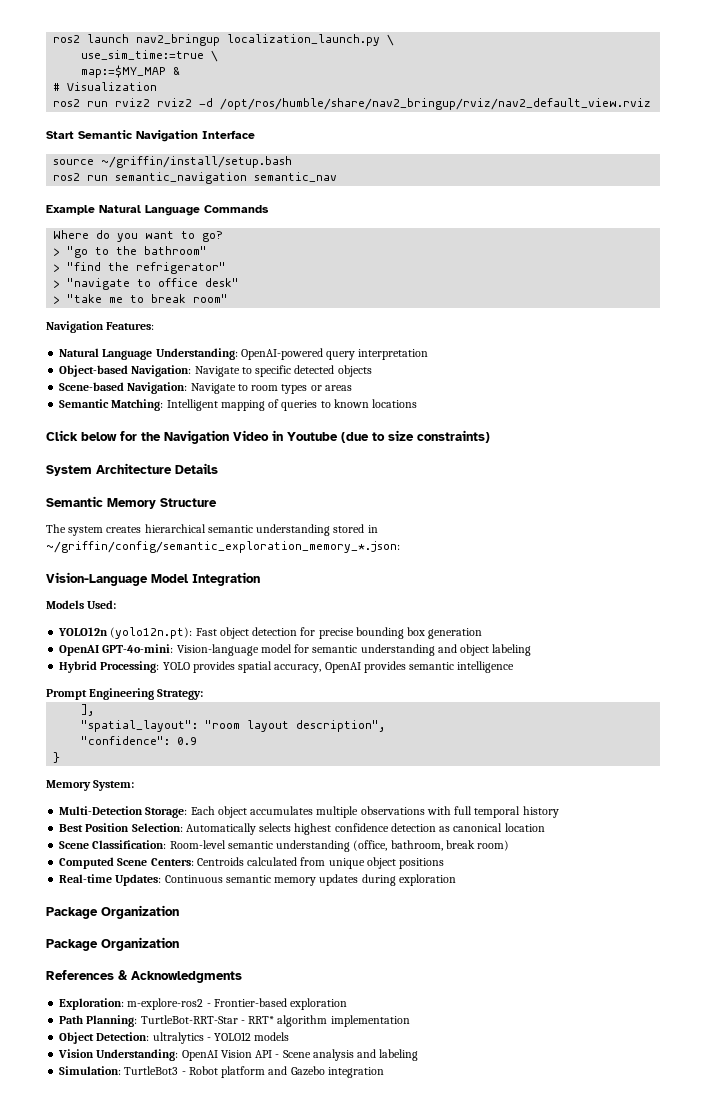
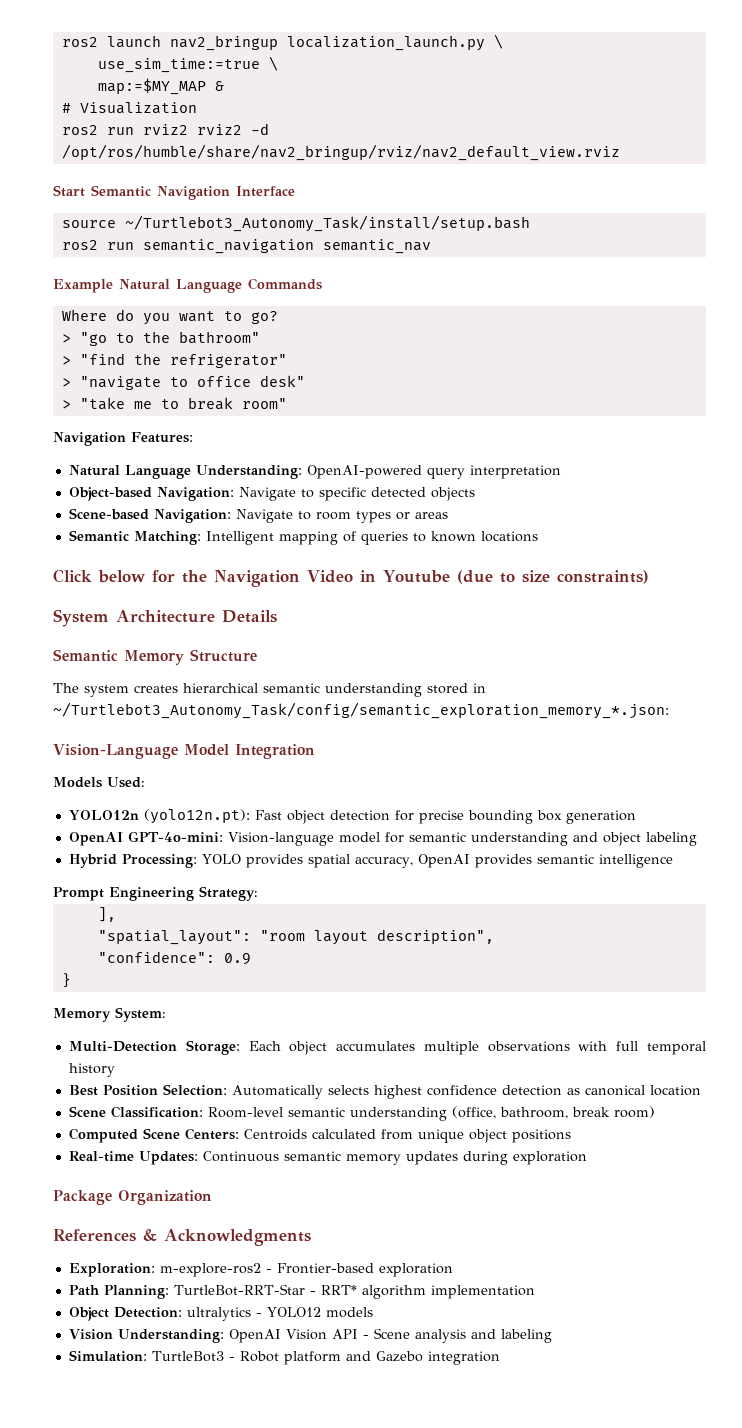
- source ~/griffin/install/setup.bash
+ source ~/Turtlebot3_Autonomy_Task/install/setup.bash
- The system creates hierarchical semantic understanding stored in ~/griffin/config/semantic_exploration_memory_*.json:
+ The system creates hierarchical semantic understanding stored in ~/Turtlebot3_Autonomy_Task/config/semantic_exploration_memory_*.json:
  Real-time Updates: Continuous semantic memory updates during exploration
- Package Organization

